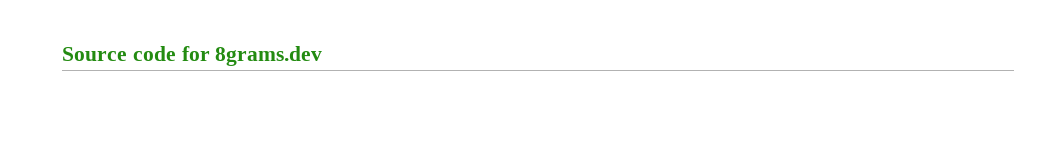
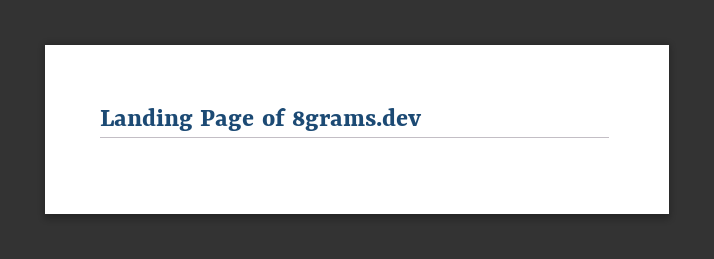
- Source code for 8grams.dev
+ Landing Page of 8grams.dev

